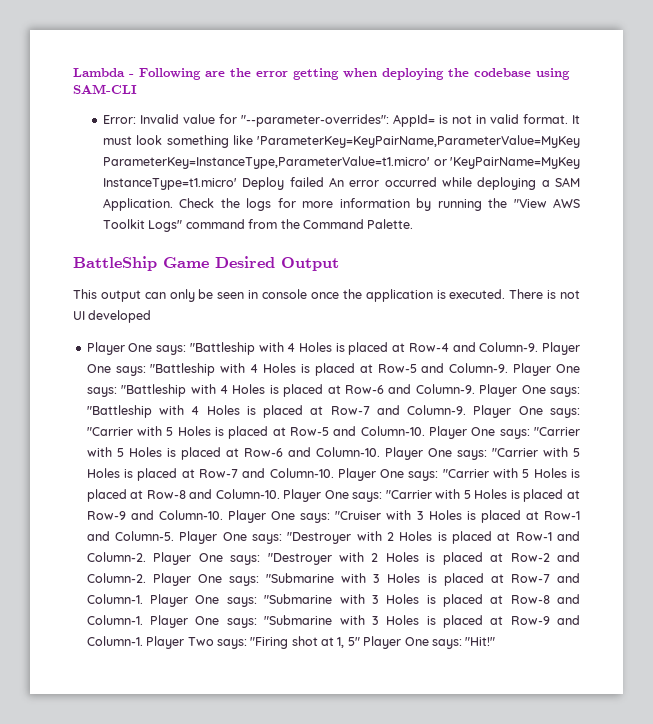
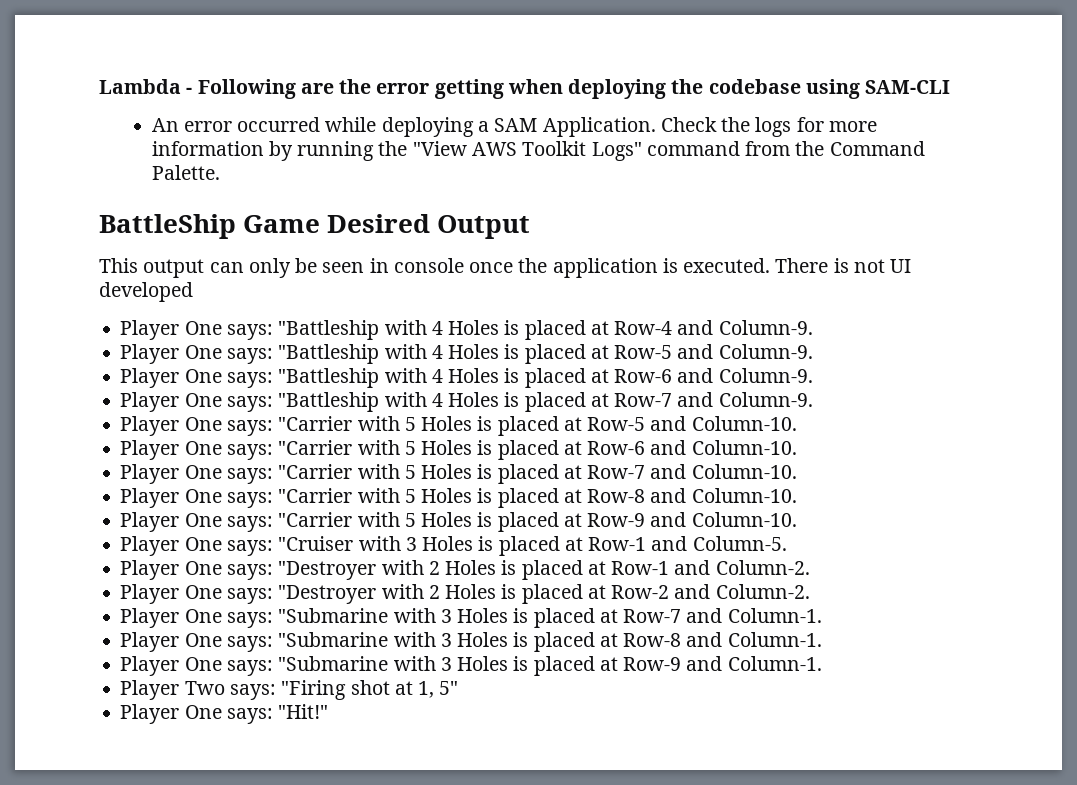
- Error: Invalid value for "--parameter-overrides": AppId= is not in valid format. It must look something like 'ParameterKey=KeyPairName,ParameterValue=MyKey ParameterKey=InstanceType,ParameterValue=t1.micro' or 'KeyPairName=MyKey InstanceType=t1.micro' Deploy failed An error occurred while deploying a SAM Application.
+ An error occurred while deploying a SAM Application.
- "Battleship with 4 Holes is placed at Row-4 and Column-9. Player One says:
+ "Battleship with 4 Holes is placed at Row-4 and Column-9.
+ Player One says:
- "Battleship with 4 Holes is placed at Row-5 and Column-9. Player One says:
+ "Battleship with 4 Holes is placed at Row-5 and Column-9.
+ Player One says:
- "Battleship with 4 Holes is placed at Row-6 and Column-9. Player One says:
+ "Battleship with 4 Holes is placed at Row-6 and Column-9.
+ Player One says:
- "Battleship with 4 Holes is placed at Row-7 and Column-9. Player One says:
+ "Battleship with 4 Holes is placed at Row-7 and Column-9.
+ Player One says:
- "Carrier with 5 Holes is placed at Row-5 and Column-10. Player One says:
+ "Carrier with 5 Holes is placed at Row-5 and Column-10.
+ Player One says:
- "Carrier with 5 Holes is placed at Row-6 and Column-10. Player One says:
+ "Carrier with 5 Holes is placed at Row-6 and Column-10.
+ Player One says:
- "Carrier with 5 Holes is placed at Row-7 and Column-10. Player One says:
+ "Carrier with 5 Holes is placed at Row-7 and Column-10.
+ Player One says:
- "Carrier with 5 Holes is placed at Row-8 and Column-10. Player One says:
+ "Carrier with 5 Holes is placed at Row-8 and Column-10.
+ Player One says:
- "Carrier with 5 Holes is placed at Row-9 and Column-10. Player One says:
+ "Carrier with 5 Holes is placed at Row-9 and Column-10.
+ Player One says:
- "Cruiser with 3 Holes is placed at Row-1 and Column-5. Player One says:
+ "Cruiser with 3 Holes is placed at Row-1 and Column-5.
+ Player One says:
- "Destroyer with 2 Holes is placed at Row-1 and Column-2. Player One says:
+ "Destroyer with 2 Holes is placed at Row-1 and Column-2.
+ Player One says:
- "Destroyer with 2 Holes is placed at Row-2 and Column-2. Player One says:
+ "Destroyer with 2 Holes is placed at Row-2 and Column-2.
+ Player One says:
- "Submarine with 3 Holes is placed at Row-7 and Column-1. Player One says:
+ "Submarine with 3 Holes is placed at Row-7 and Column-1.
+ Player One says:
- "Submarine with 3 Holes is placed at Row-8 and Column-1. Player One says:
+ "Submarine with 3 Holes is placed at Row-8 and Column-1.
+ Player One says:
- "Submarine with 3 Holes is placed at Row-9 and Column-1. Player Two says:
+ "Submarine with 3 Holes is placed at Row-9 and Column-1.
+ Player Two says:
- "Firing shot at 1, 5" Player One says:
+ "Firing shot at 1, 5"
+ Player One says:

